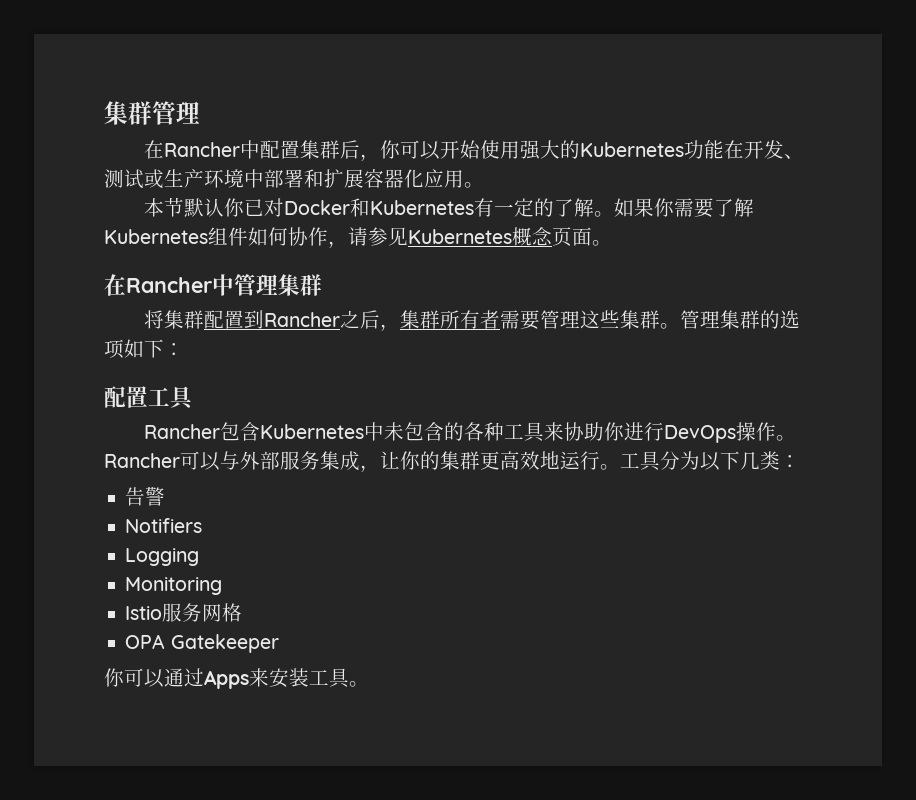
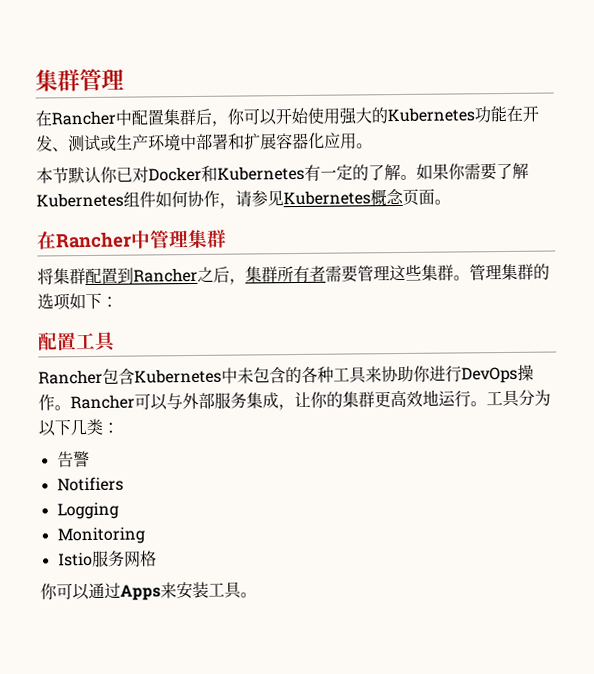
- OPA Gatekeeper

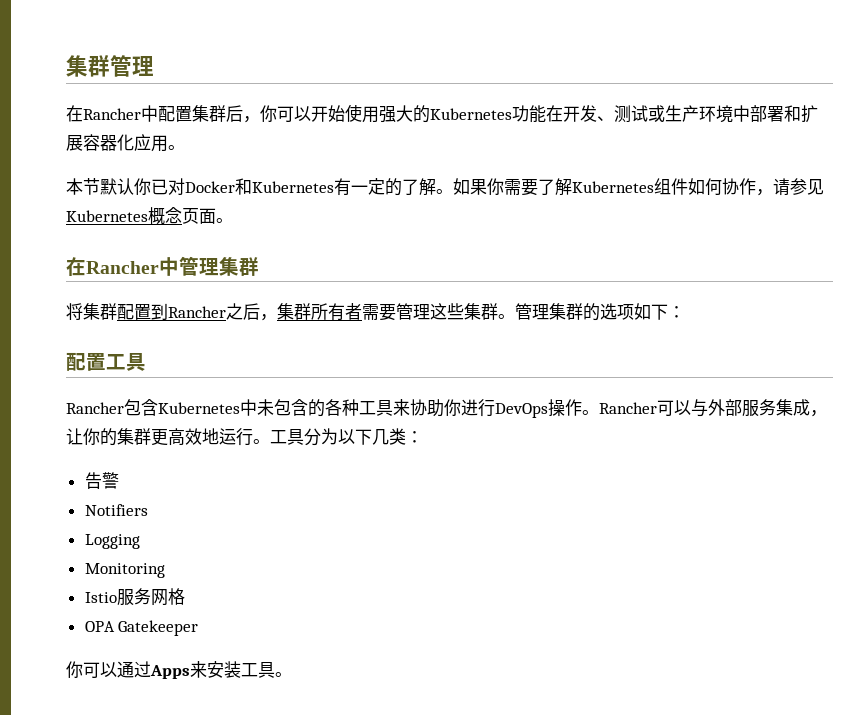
+ OPA Gatekeeper

